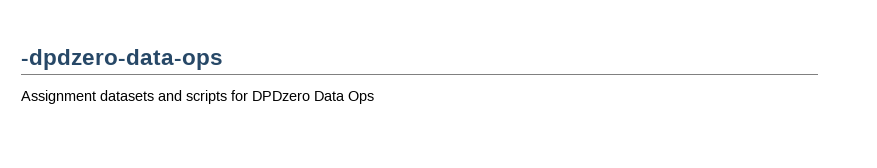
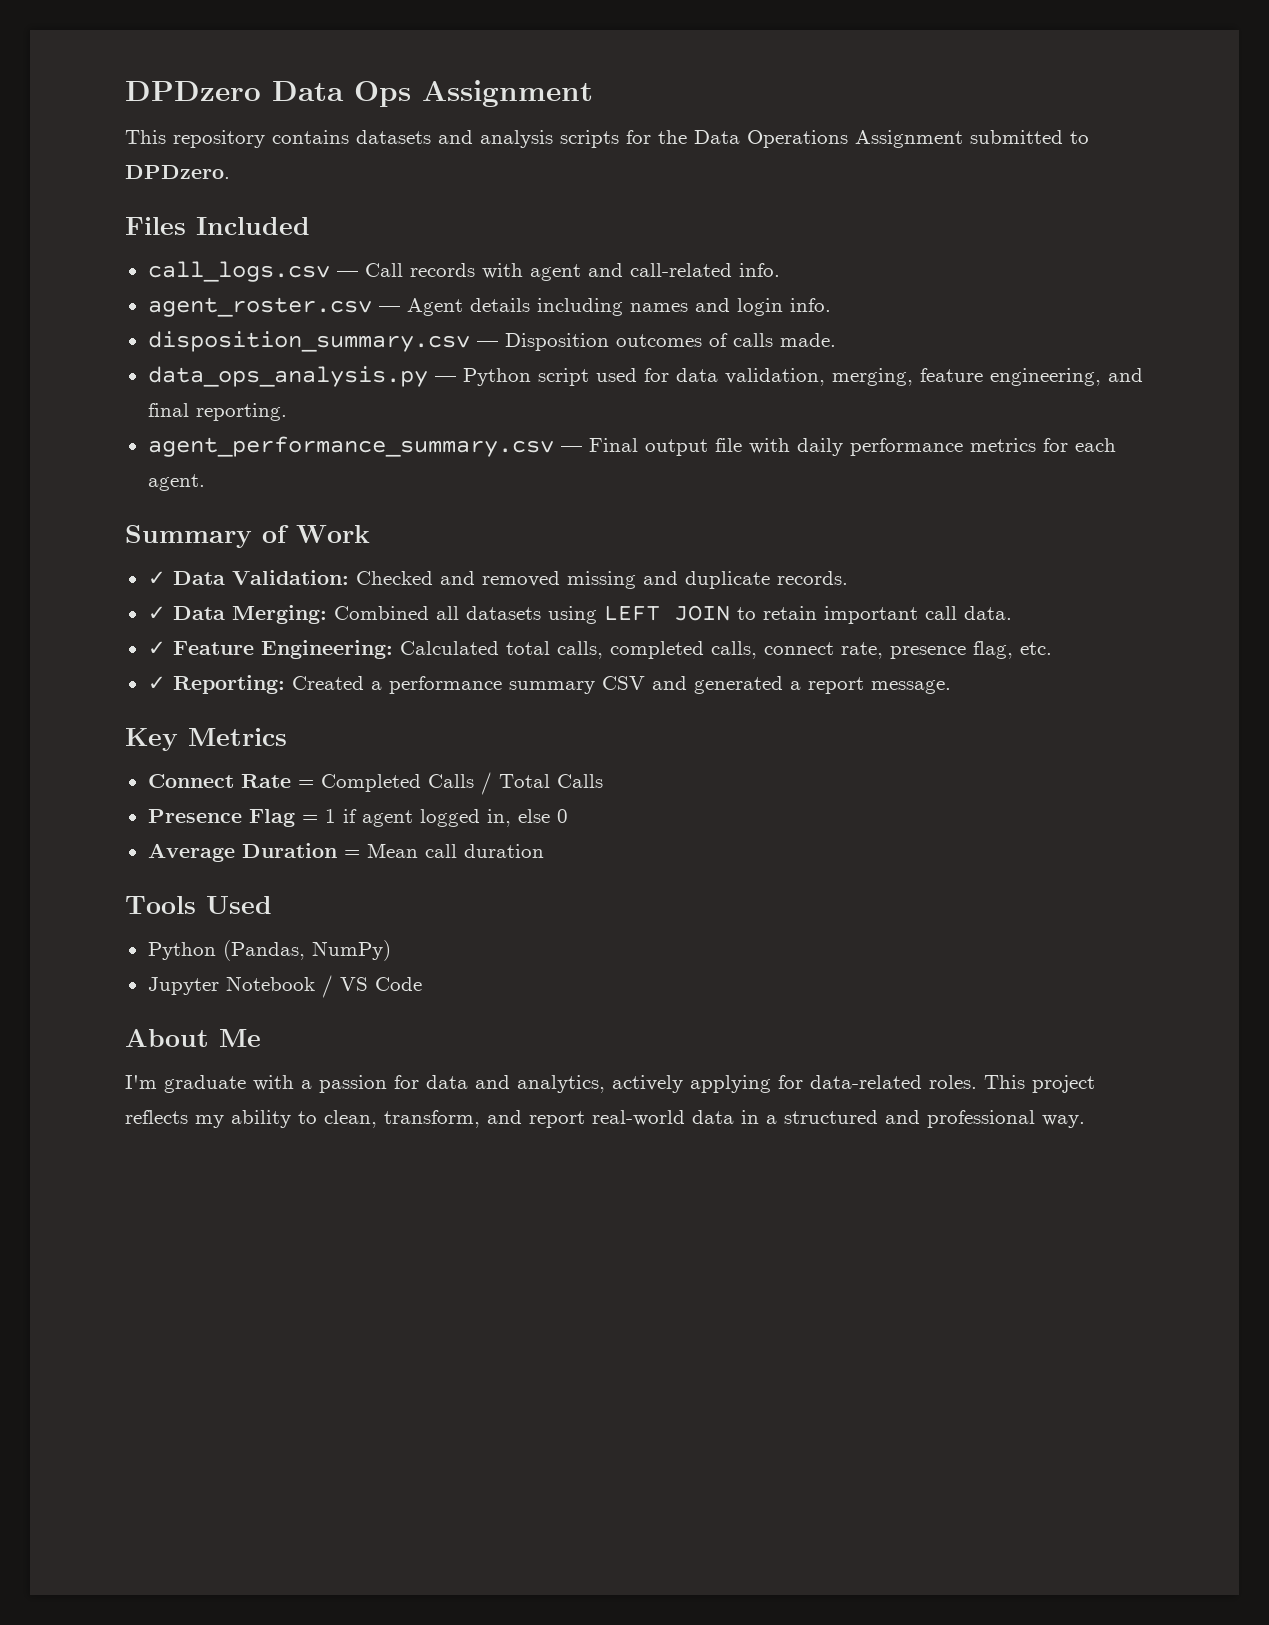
- -dpdzero-data-ops
- Assignment datasets and scripts for DPDzero Data Ops
+ DPDzero Data Ops Assignment
+ This repository contains datasets and analysis scripts for the Data Operations Assignment submitted to DPDzero.
+ Files Included
+ call_logs.csv — Call records with agent and call-related info.
+ agent_roster.csv — Agent details including names and login info.
+ disposition_summary.csv — Disposition outcomes of calls made.
+ data_ops_analysis.py — Python script used for data validation, merging, feature engineering, and final reporting.
+ agent_performance_summary.csv — Final output file with daily performance metrics for each agent.
+ Summary of Work
+ ✓ Data Validation: Checked and removed missing and duplicate records.
+ ✓ Data Merging: Combined all datasets using LEFT JOIN to retain important call data.
+ ✓ Feature Engineering: Calculated total calls, completed calls, connect rate, presence flag, etc.
+ ✓ Reporting: Created a performance summary CSV and generated a report message.
+ Key Metrics
+ Connect Rate = Completed Calls / Total Calls
+ Presence Flag = 1 if agent logged in, else 0
+ Average Duration = Mean call duration
+ Tools Used
+ Python (Pandas, NumPy)
+ Jupyter Notebook / VS Code
+ About Me
+ I'm graduate with a passion for data and analytics, actively applying for data-related roles. This project reflects my ability to clean, transform, and report real-world data in a structured and professional way.

